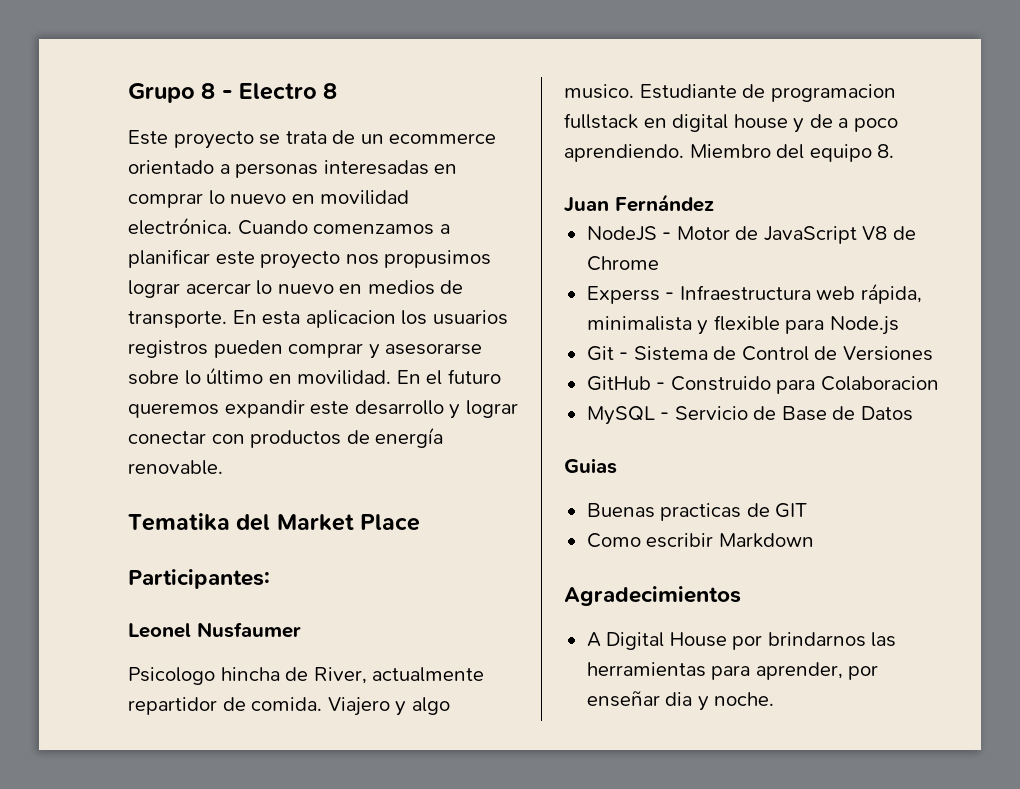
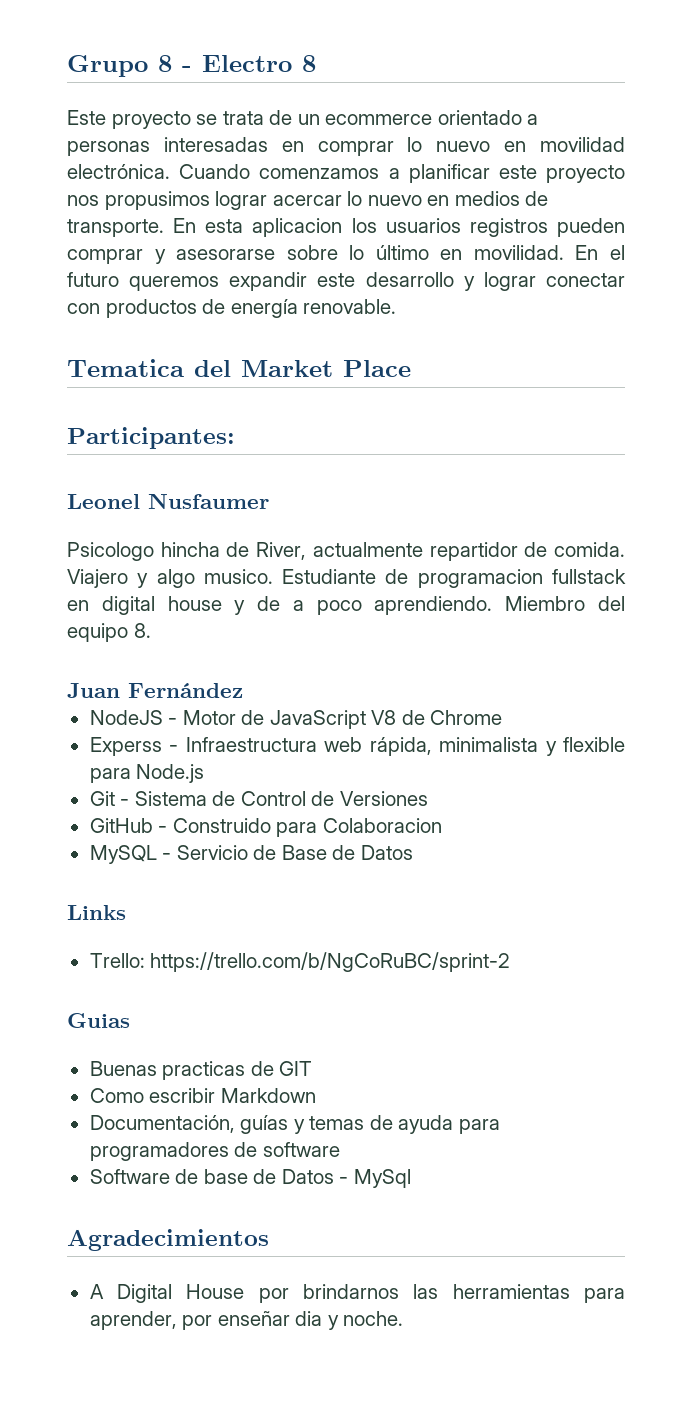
- Tematika del Market Place
+ Tematica del Market Place
+ Links
+ Trello: https://trello.com/b/NgCoRuBC/sprint-2
+ Documentación, guías y temas de ayuda para programadores de software
+ Software de base de Datos - MySql

